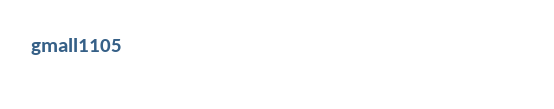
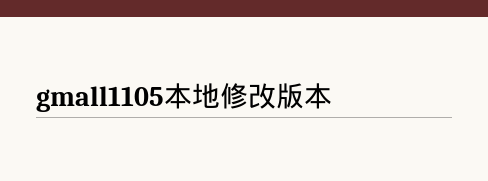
- gmall1105
+ gmall1105本地修改版本

